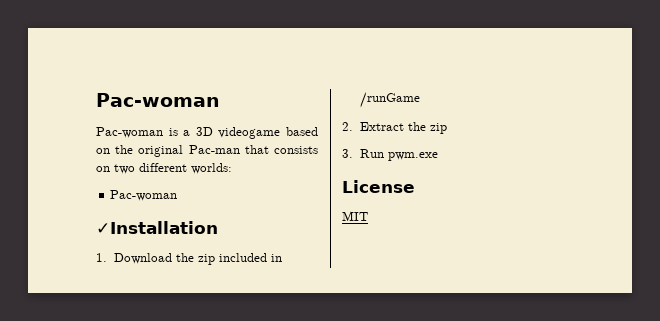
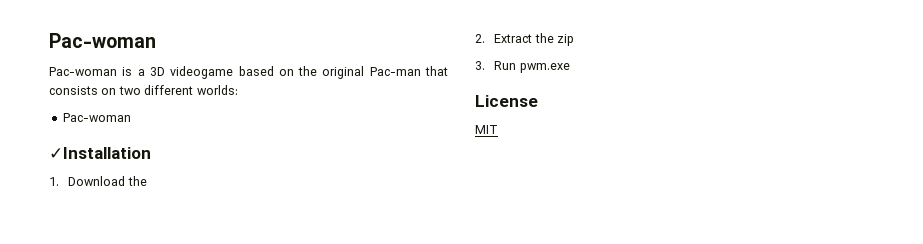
- 1. Download the zip included in /runGame
+ 1. Download the

